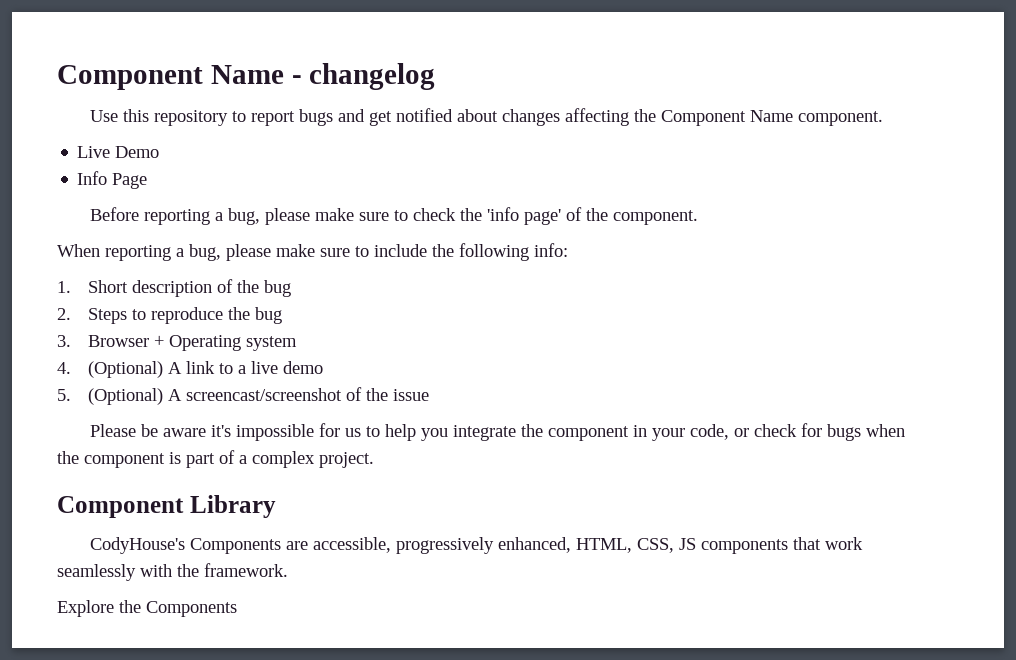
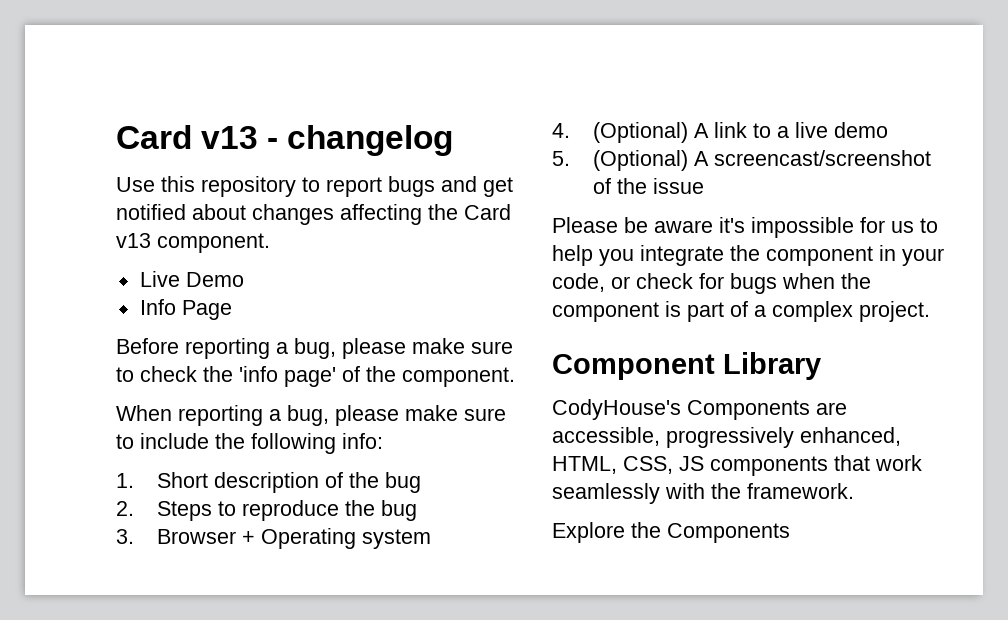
- Component Name - changelog
+ Card v13 - changelog
- Use this repository to report bugs and get notified about changes affecting the Component Name component.
+ Use this repository to report bugs and get notified about changes affecting the Card v13 component.

